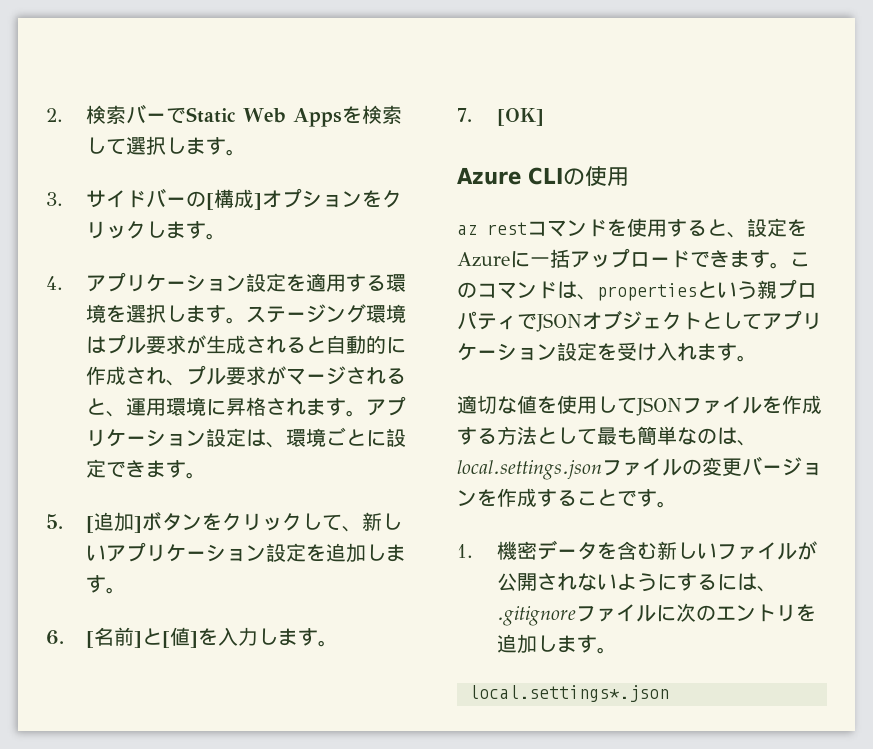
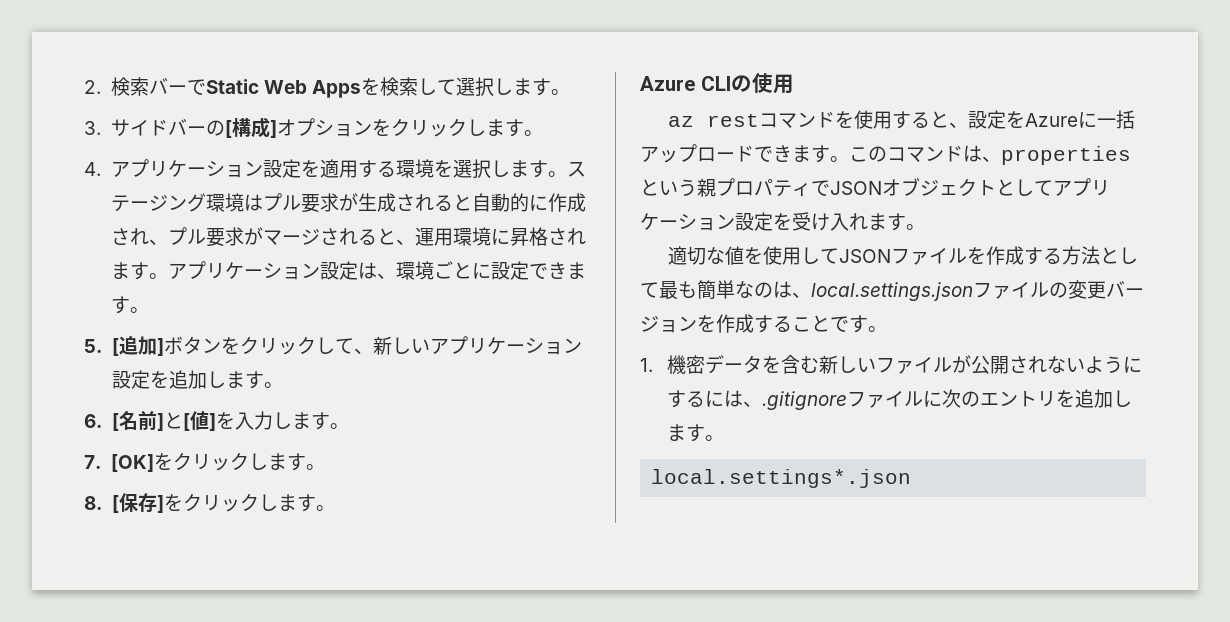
- 7. [OK]
+ 7. [OK]をクリックします。
+ 8. [保存]をクリックします。

